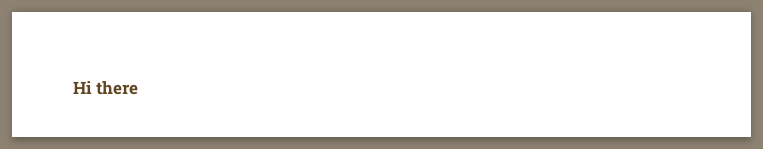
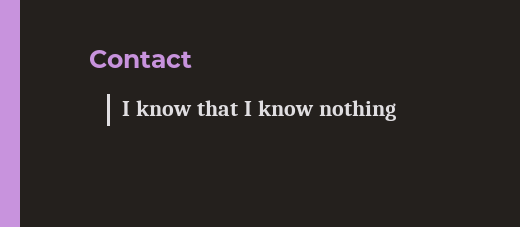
- Hi there
+ Contact
+ I know that I know nothing

